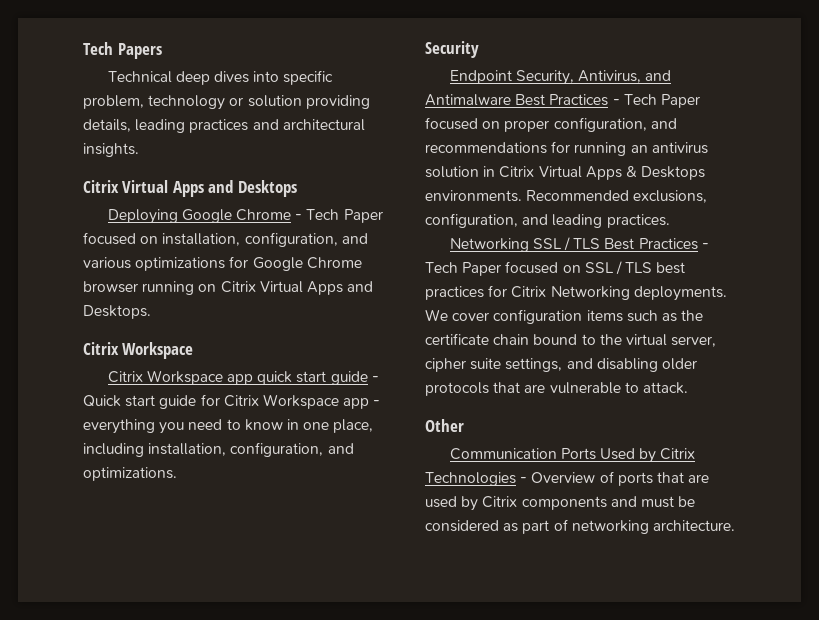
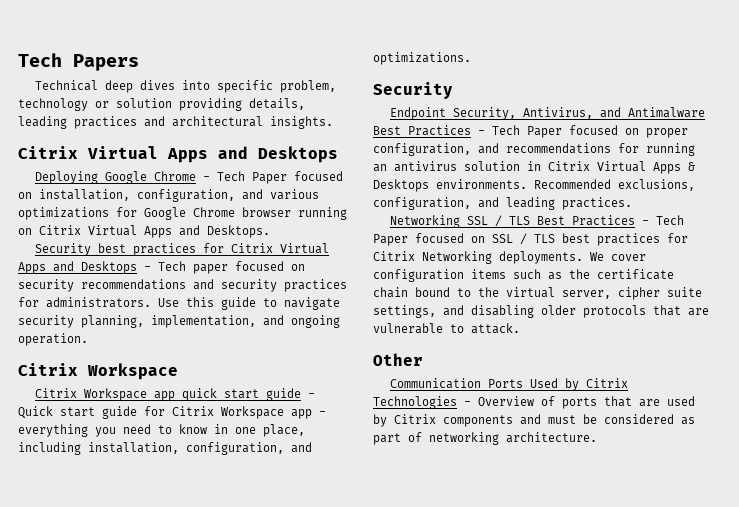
+ Security best practices for Citrix Virtual Apps and Desktops - Tech paper focused on security recommendations and security practices for administrators. Use this guide to navigate security planning, implementation, and ongoing operation.

